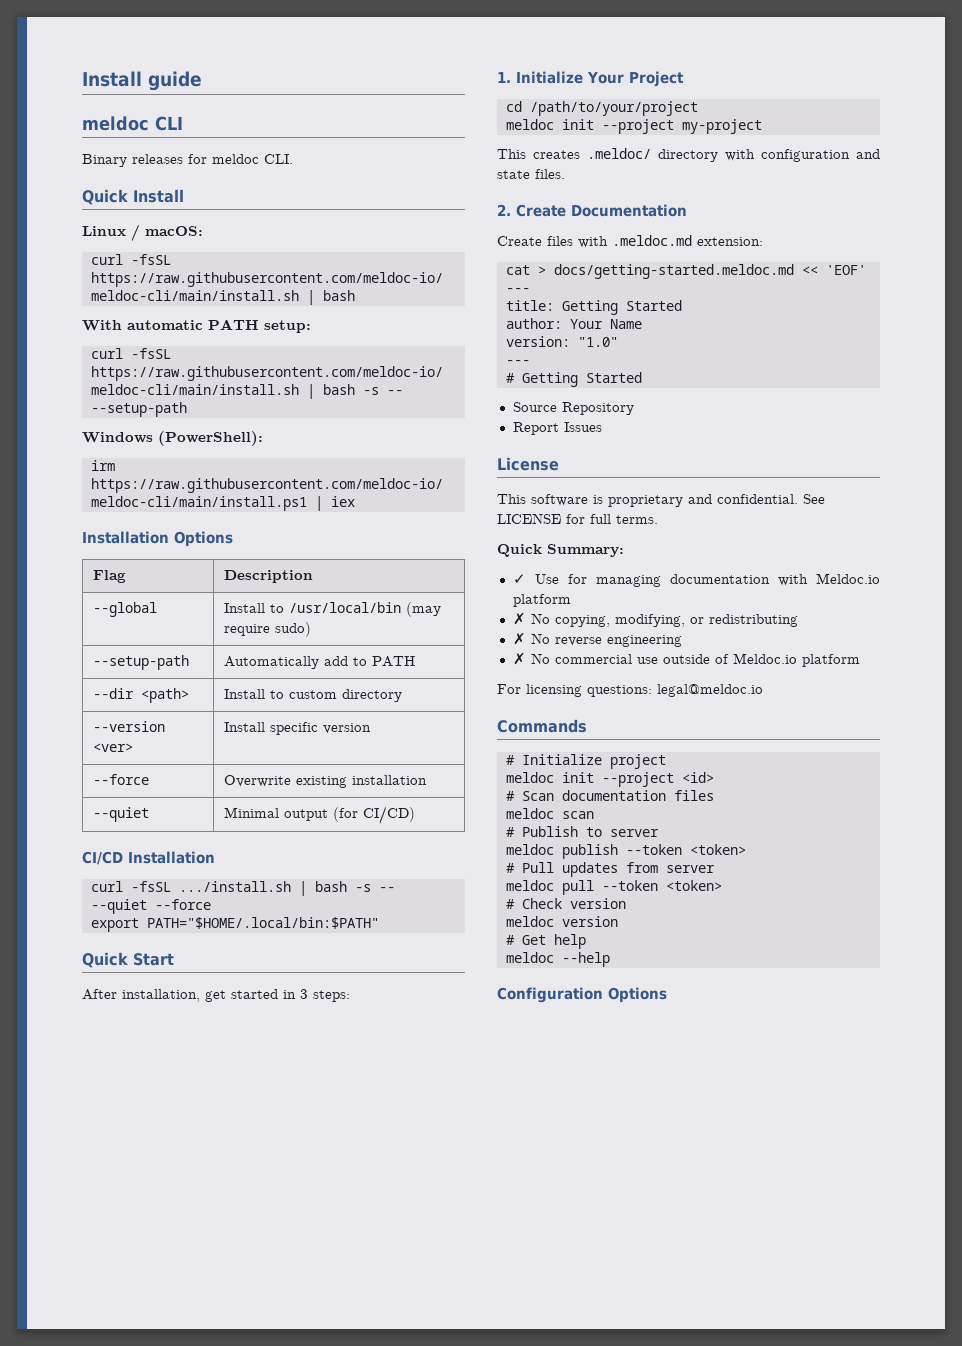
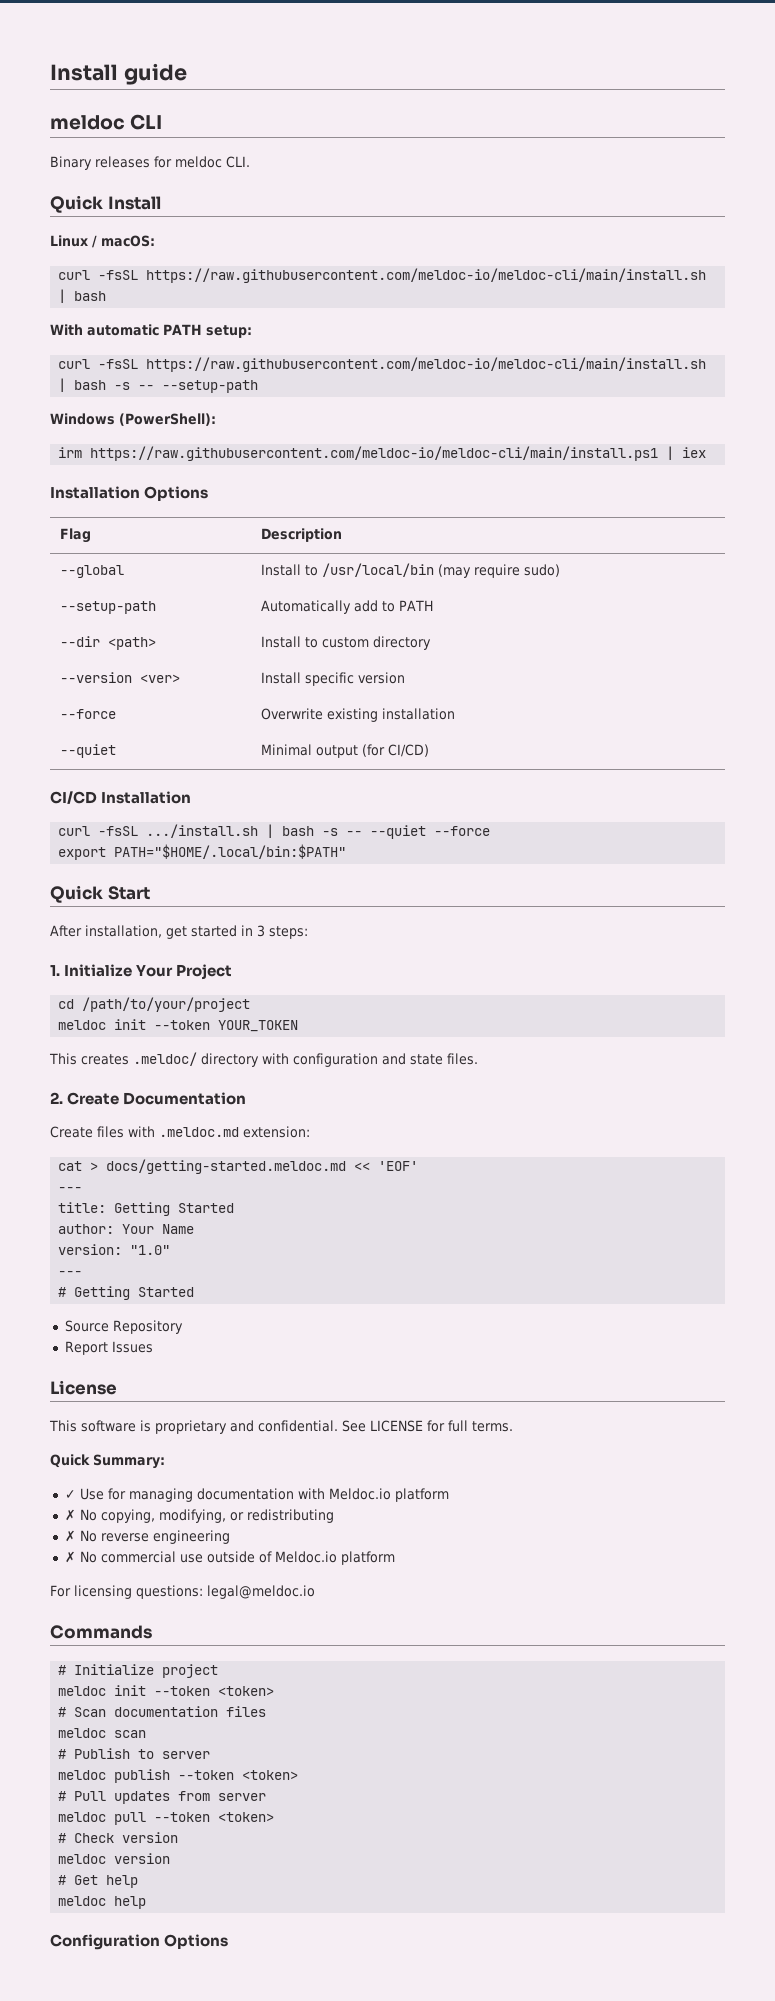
- meldoc init --project my-project
+ meldoc init --token YOUR_TOKEN
- meldoc init --project <id>
+ meldoc init --token <token>
- meldoc --help
+ meldoc help

